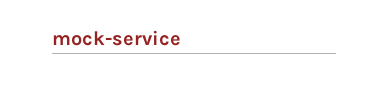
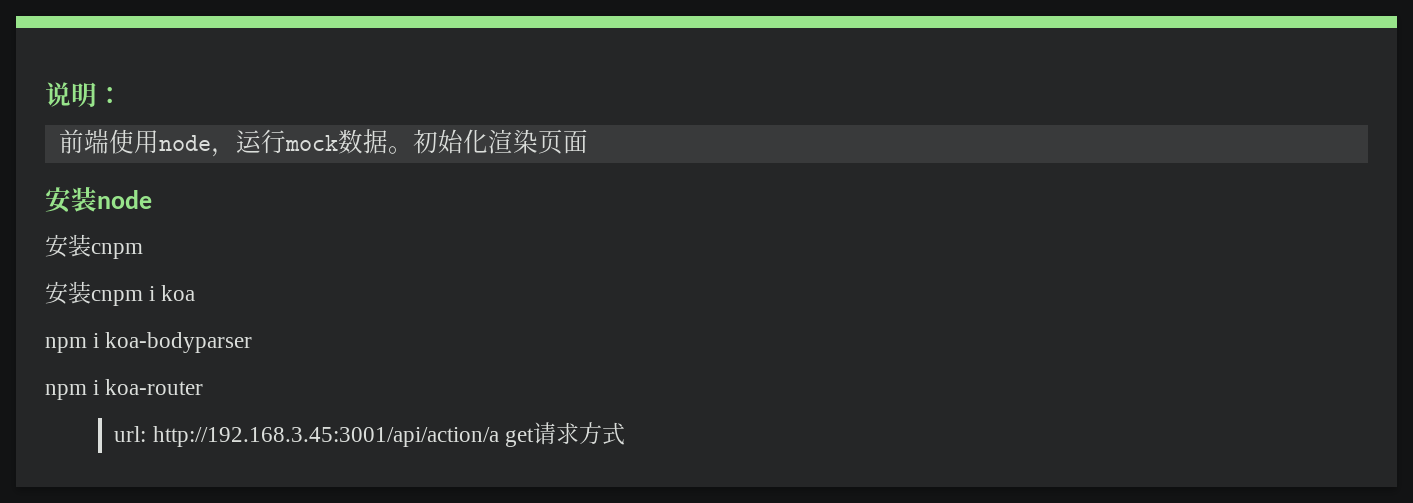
- mock-service
+ 说明：
+ 前端使用node，运行mock数据。初始化渲染页面
+ 安装node
+ 安装cnpm
+ 安装cnpm i koa
+ npm i koa-bodyparser
+ npm i koa-router
+ url: http://192.168.3.45:3001/api/action/a get请求方式

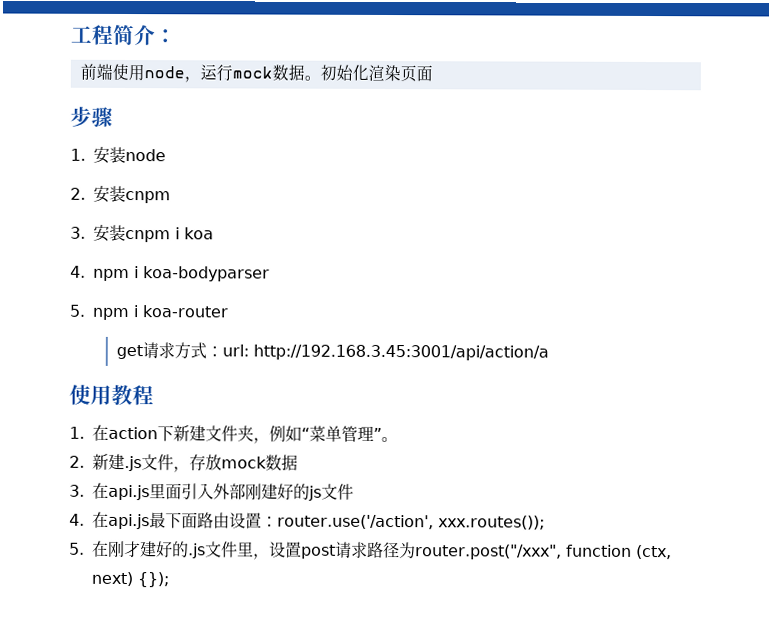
- 说明：
+ 工程简介：
- 安装node
- 安装cnpm
+ 步骤
+ 1.安装node
+ 2.安装cnpm
- 安装cnpm i koa
+ 3.安装cnpm i koa
- npm i koa-bodyparser
+ 4. npm i koa-bodyparser
- npm i koa-router
+ 5. npm i koa-router
- url: http://192.168.3.45:3001/api/action/a get请求方式
+ get请求方式：url: http://192.168.3.45:3001/api/action/a
+ 使用教程
+ 1.在action下新建文件夹，例如“菜单管理”。
+ 2.新建.js文件，存放mock数据
+ 3.在api.js里面引入外部刚建好的js文件
+ 4.在api.js最下面路由设置：router.use('/action', xxx.routes());
+ 5.在刚才建好的.js文件里，设置post请求路径为router.post("/xxx", function (ctx, next) {});

